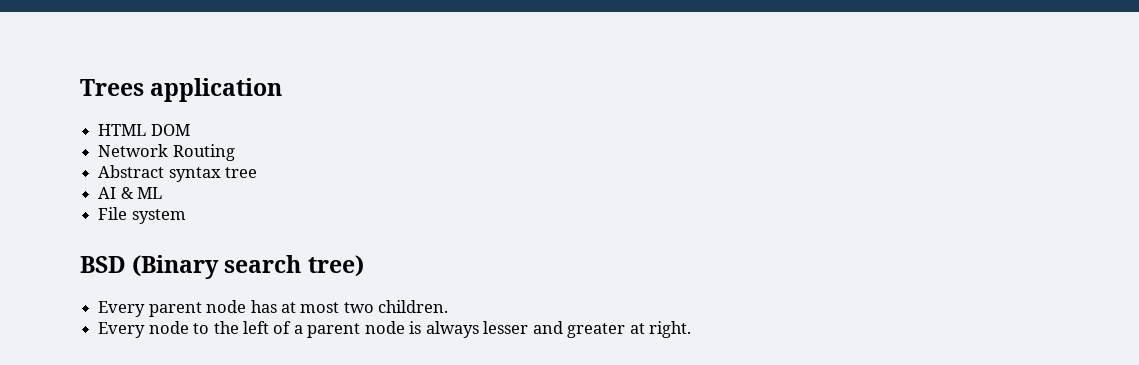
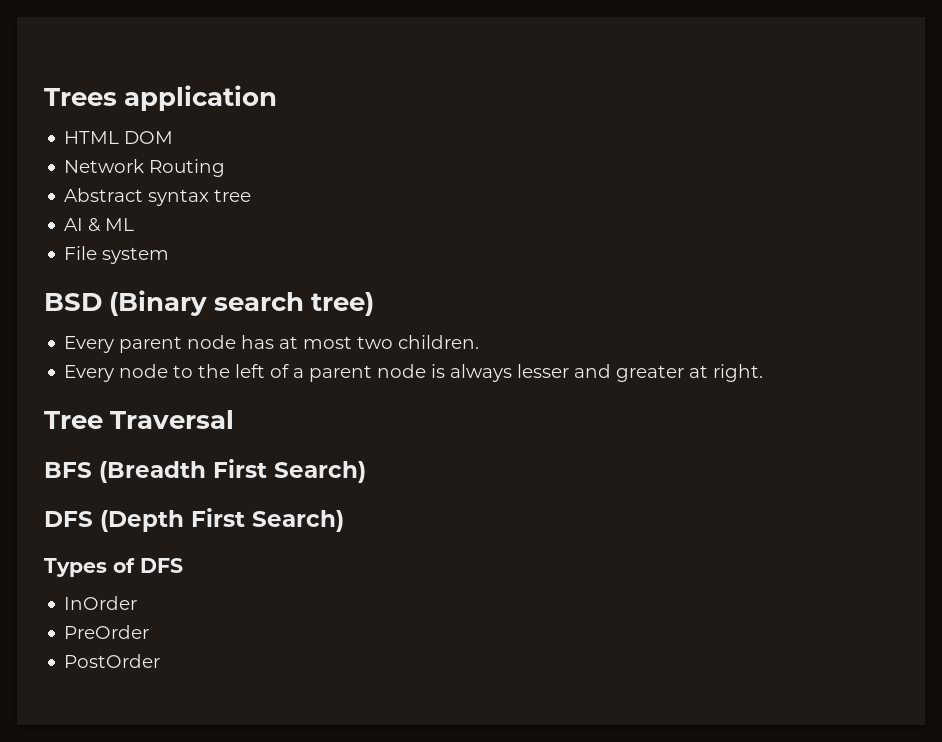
+ Tree Traversal
+ BFS (Breadth First Search)
+ DFS (Depth First Search)
+ Types of DFS
+ InOrder
+ PreOrder
+ PostOrder

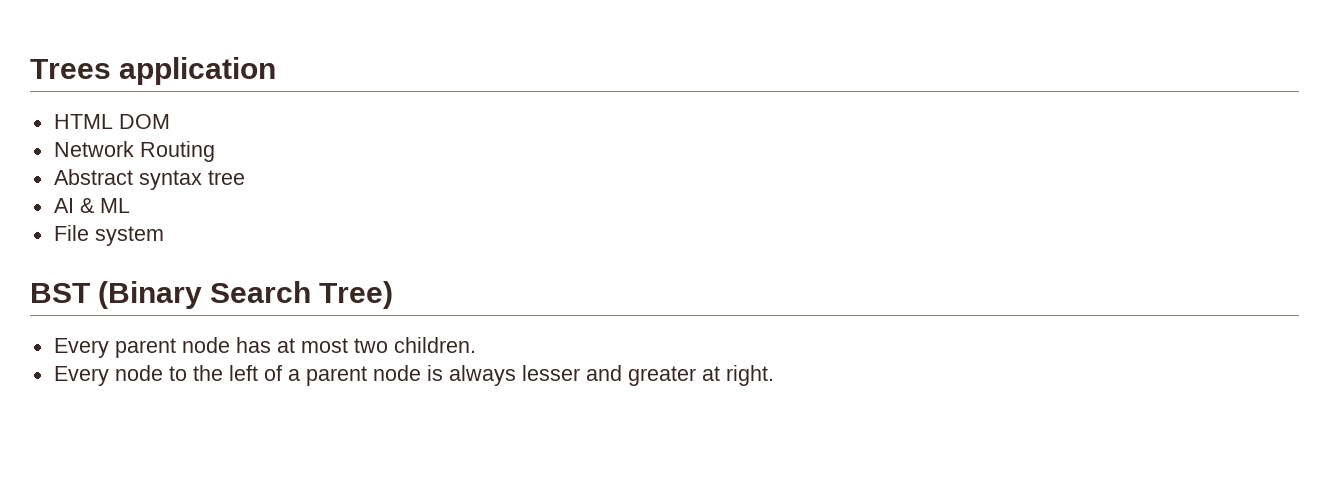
- BSD (Binary search tree)
+ BST (Binary Search Tree)
- Tree Traversal
- BFS (Breadth First Search)
- DFS (Depth First Search)
- Types of DFS
- InOrder
- PreOrder
- PostOrder

